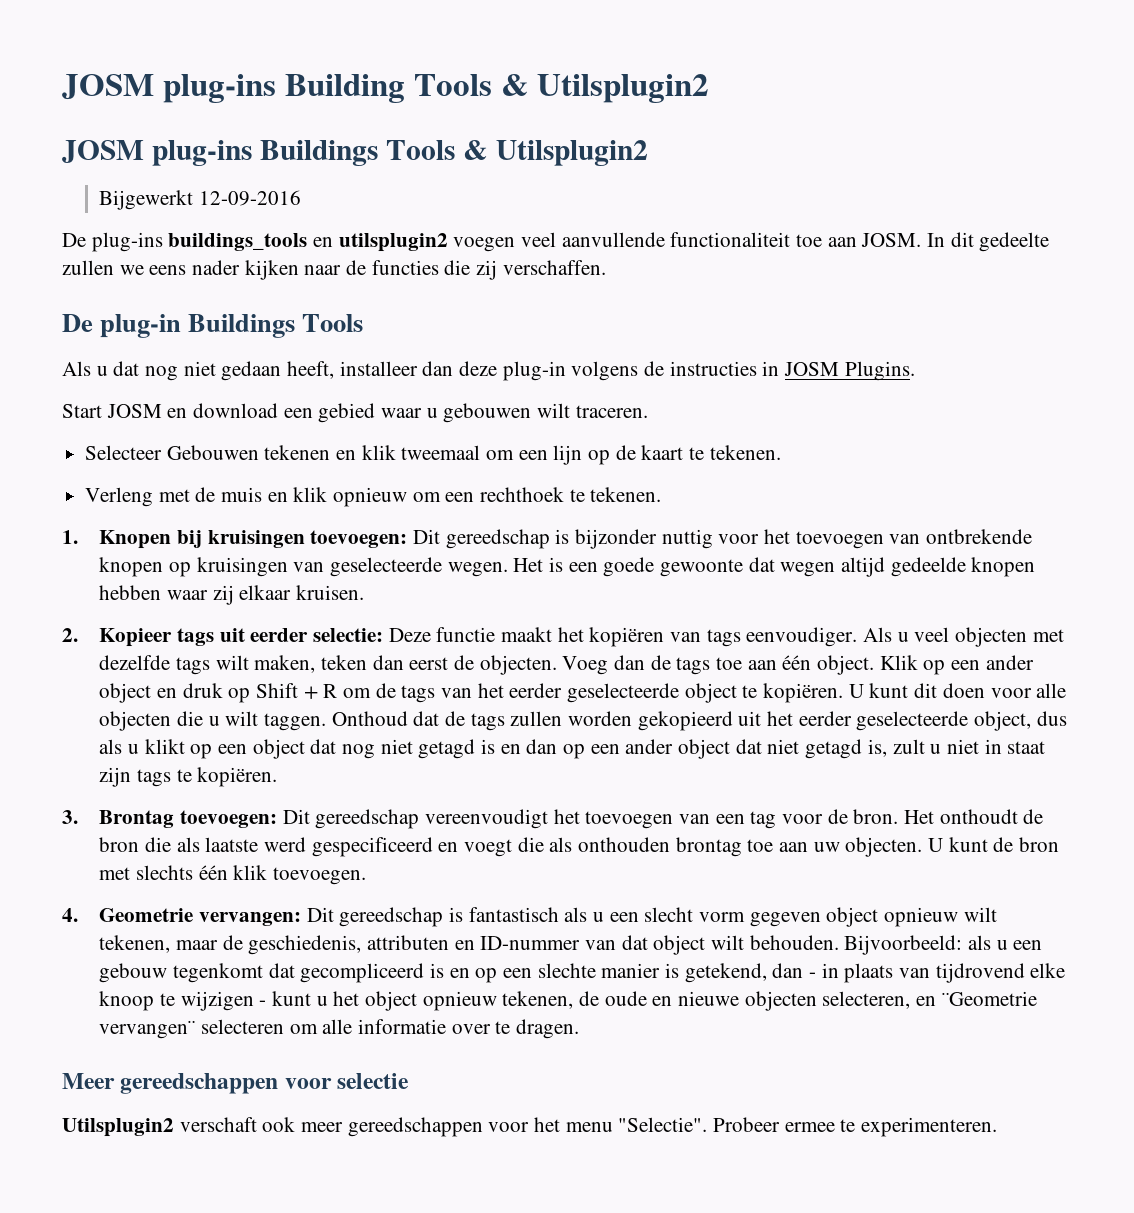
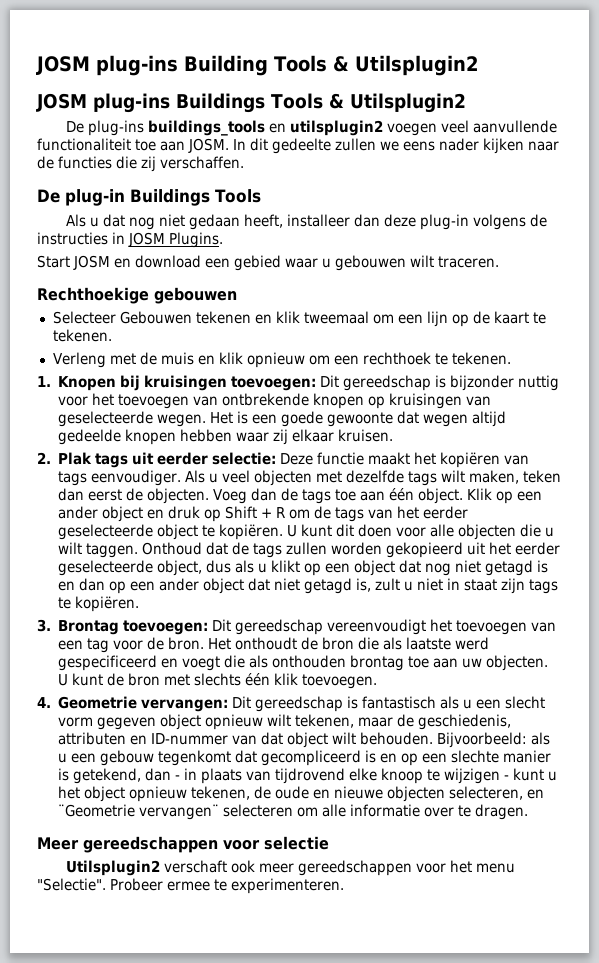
- Bijgewerkt 12-09-2016
+ Rechthoekige gebouwen
- 2. Kopieer tags uit eerder selectie: Deze functie maakt het kopiëren van tags eenvoudiger.
+ 2. Plak tags uit eerder selectie: Deze functie maakt het kopiëren van tags eenvoudiger.

